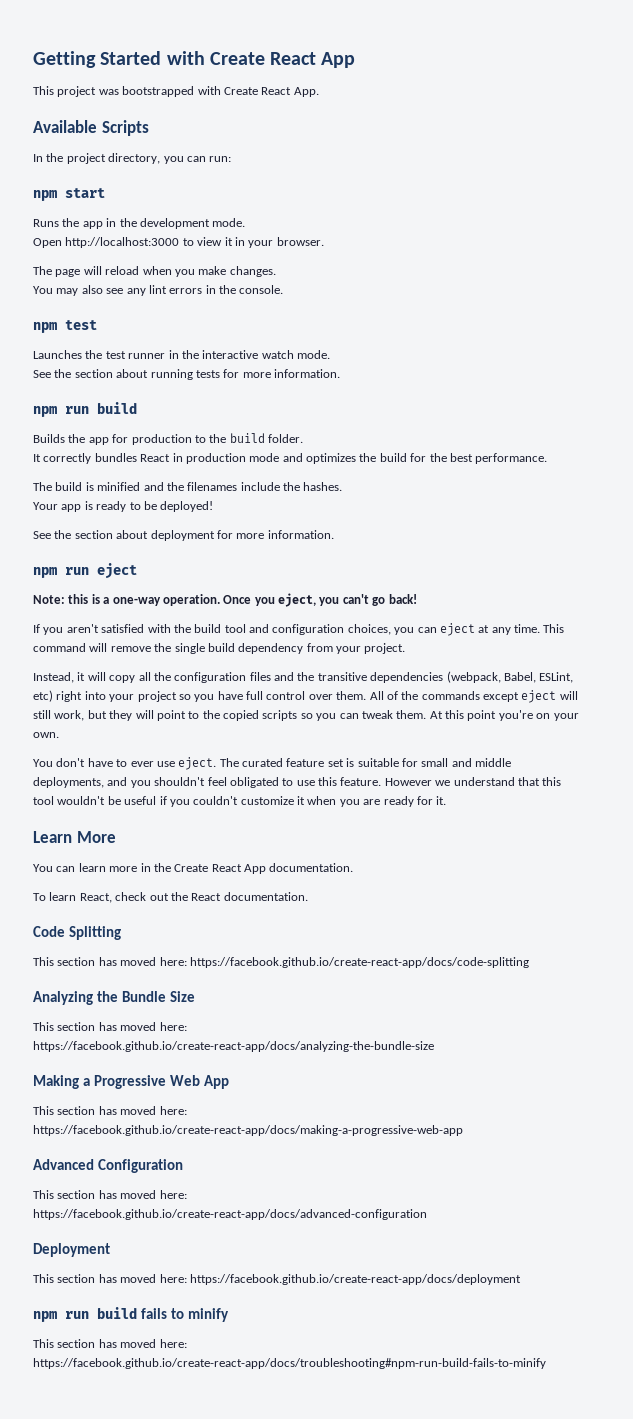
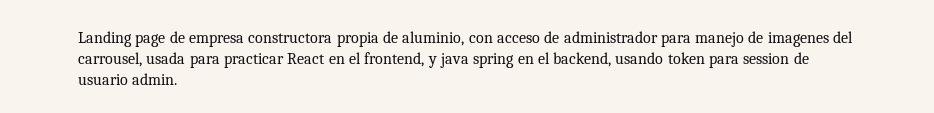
- Getting Started with Create React App
- This project was bootstrapped with Create React App.
- Available Scripts
- In the project directory, you can run:
- npm start
- Runs the app in the development mode.
- Open http://localhost:3000 to view it in your browser.
- The page will reload when you make changes.
- You may also see any lint errors in the console.
- npm test
- Launches the test runner in the interactive watch mode.
- See the section about running tests for more information.
- npm run build
- Builds the app for production to the build folder.
- It correctly bundles React in production mode and optimizes the build for the best performance.
- The build is minified and the filenames include the hashes.
- Your app is ready to be deployed!
- See the section about deployment for more information.
- npm run eject
- Note: this is a one-way operation. Once you eject, you can't go back!
- If you aren't satisfied with the build tool and configuration choices, you can eject at any time. This command will remove the single build dependency from your project.
- Instead, it will copy all the configuration files and the transitive dependencies (webpack, Babel, ESLint, etc) right into your project so you have full control over them. All of the commands except eject will still work, but they will point to the copied scripts so you can tweak them. At this point you're on your own.
- You don't have to ever use eject. The curated feature set is suitable for small and middle deployments, and you shouldn't feel obligated to use this feature. However we understand that this tool wouldn't be useful if you couldn't customize it when you are ready for it.
- Learn More
- You can learn more in the Create React App documentation.
- To learn React, check out the React documentation.
- Code Splitting
- This section has moved here: https://facebook.github.io/create-react-app/docs/code-splitting
- Analyzing the Bundle Size
- This section has moved here: https://facebook.github.io/create-react-app/docs/analyzing-the-bundle-size
- Making a Progressive Web App
- This section has moved here: https://facebook.github.io/create-react-app/docs/making-a-progressive-web-app
- Advanced Configuration
- This section has moved here: https://facebook.github.io/create-react-app/docs/advanced-configuration
- Deployment
- This section has moved here: https://facebook.github.io/create-react-app/docs/deployment
- npm run build fails to minify
- This section has moved here: https://facebook.github.io/create-react-app/docs/troubleshooting#npm-run-build-fails-to-minify
+ Landing page de empresa constructora propia de aluminio, con acceso de administrador para manejo de imagenes del carrousel, usada para practicar React en el frontend, y java spring en el backend, usando token para session de usuario admin.

